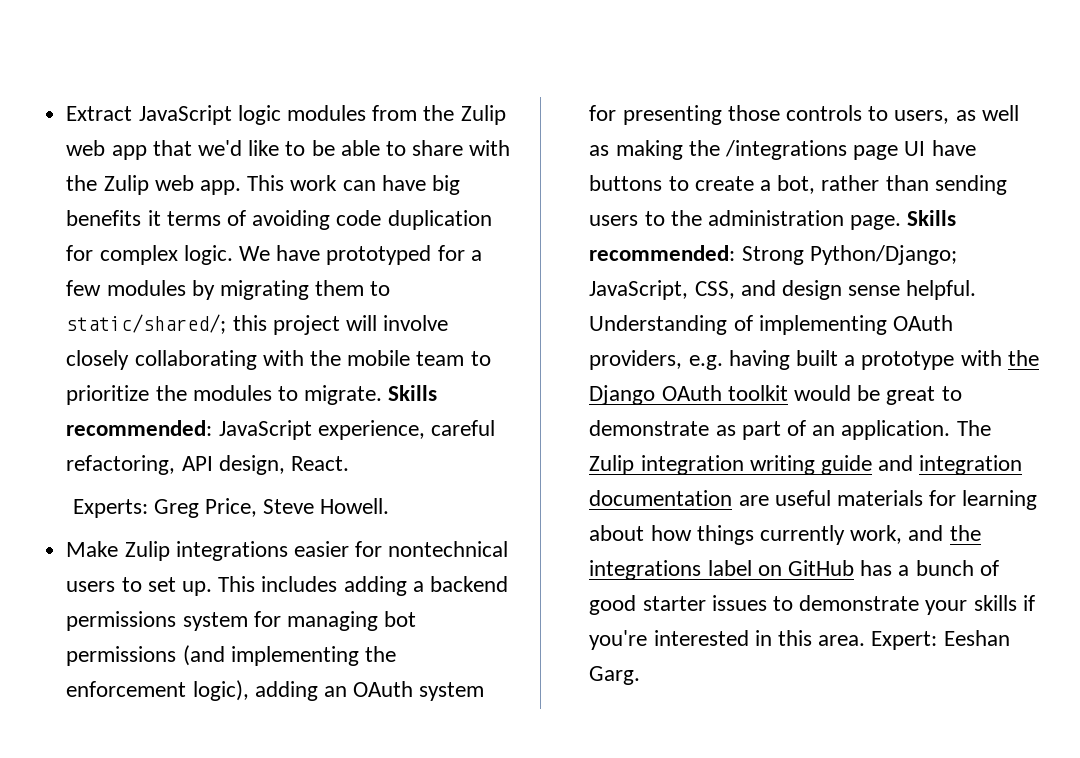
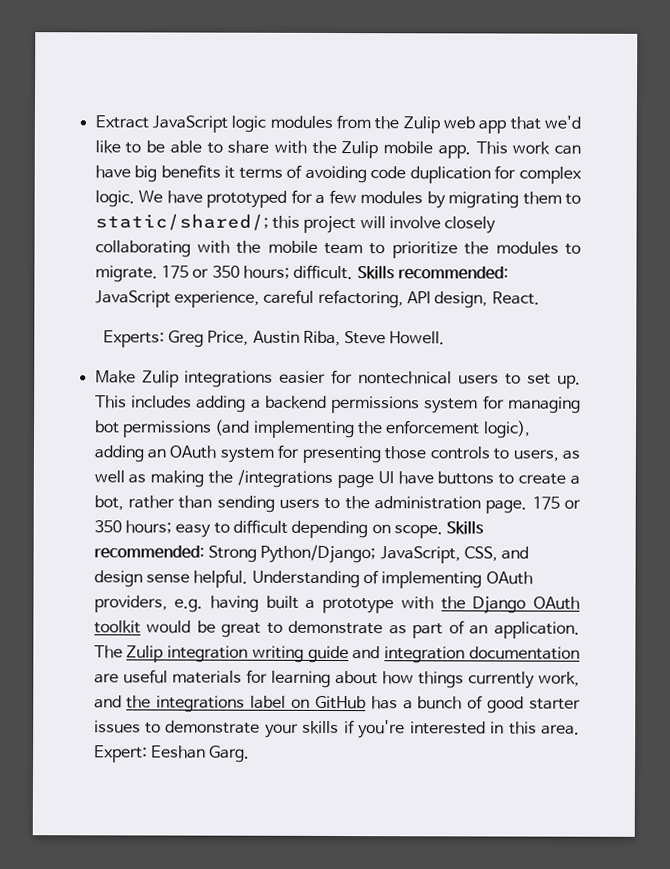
- Extract JavaScript logic modules from the Zulip web app that we'd like to be able to share with the Zulip web app.
+ Extract JavaScript logic modules from the Zulip web app that we'd like to be able to share with the Zulip mobile app.
+ 175 or 350 hours; difficult.
- Experts: Greg Price, Steve Howell.
+ Experts: Greg Price, Austin Riba, Steve Howell.
+ 175 or 350 hours; easy to difficult depending on scope.

